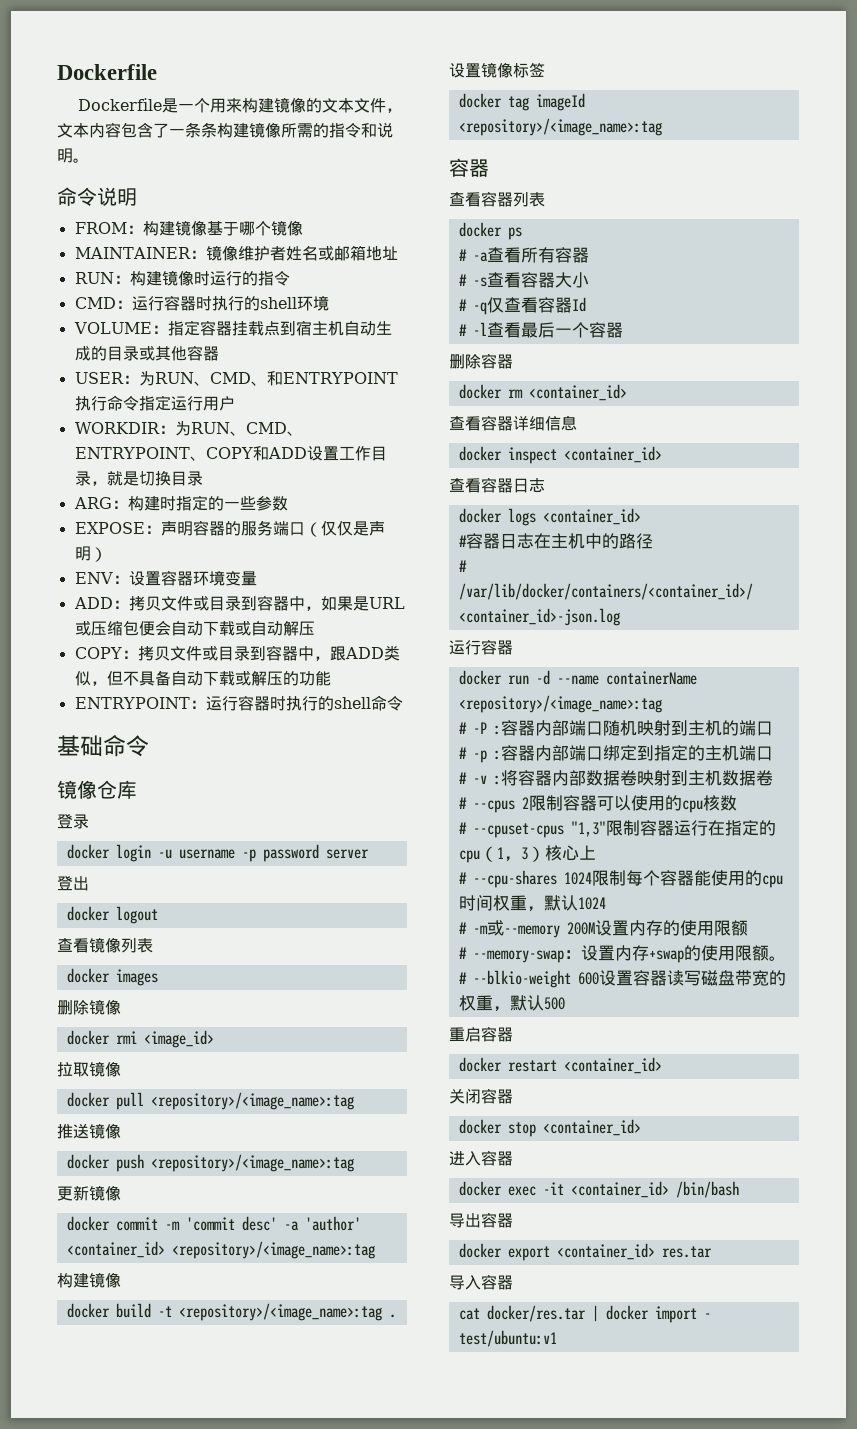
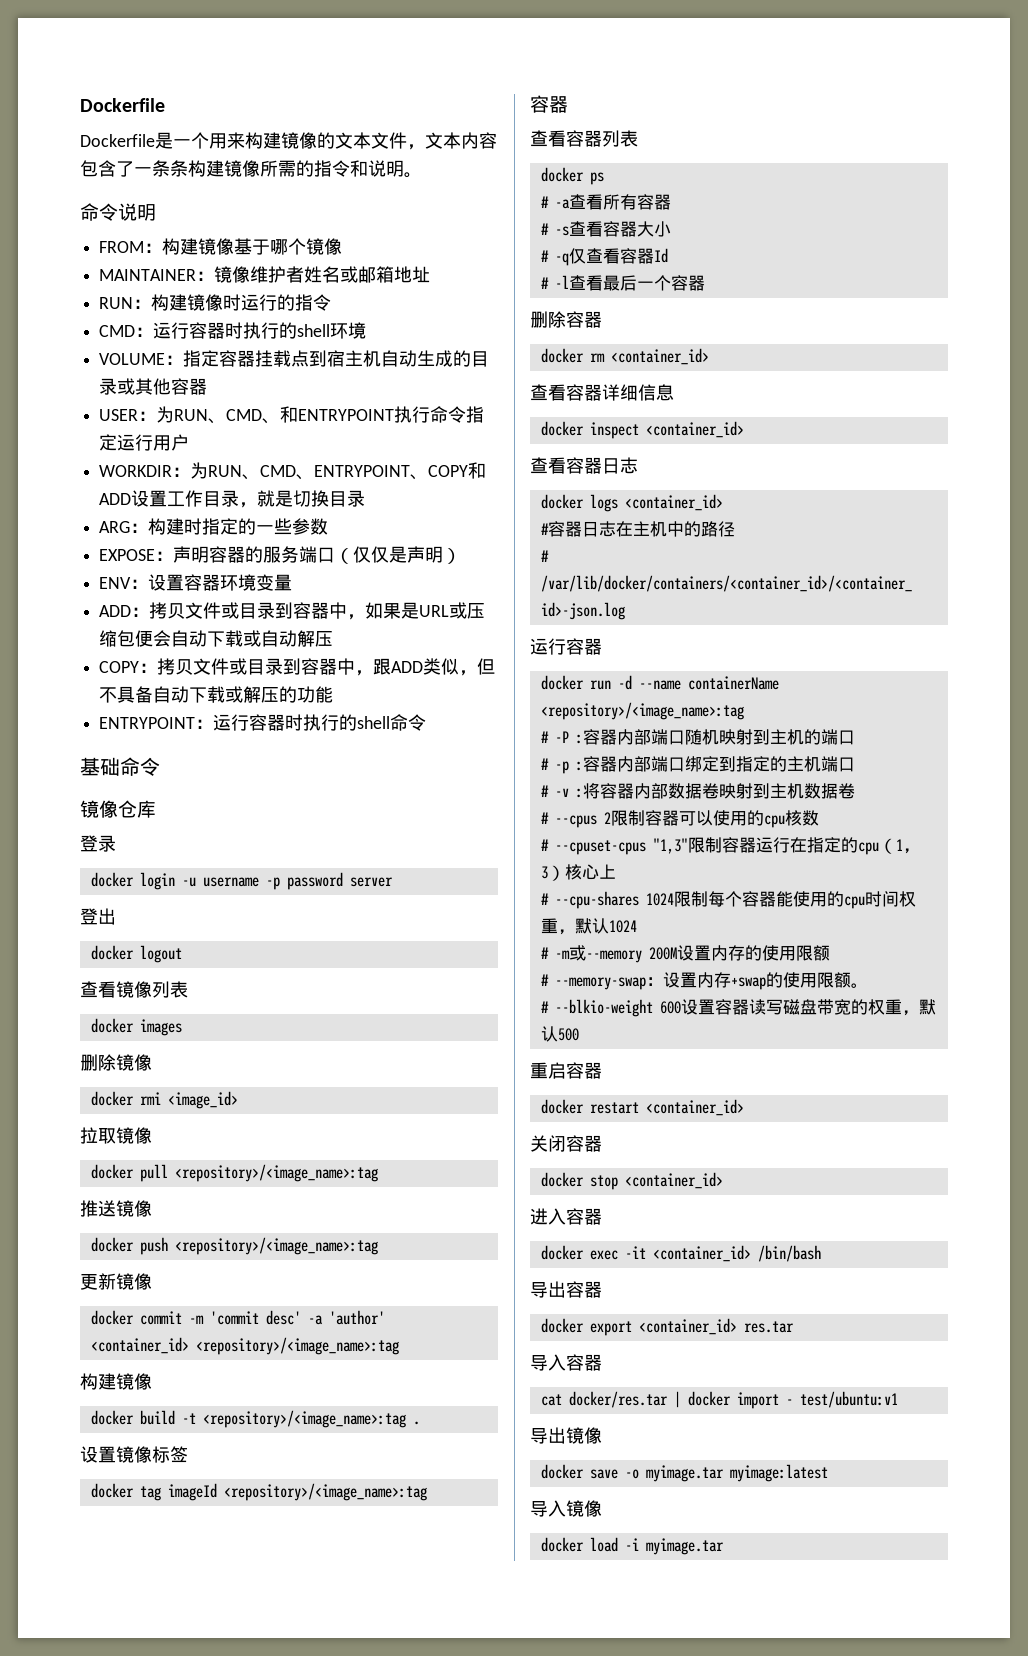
+ 导出镜像
+ docker save -o myimage.tar myimage:latest
+ 导入镜像
+ docker load -i myimage.tar

